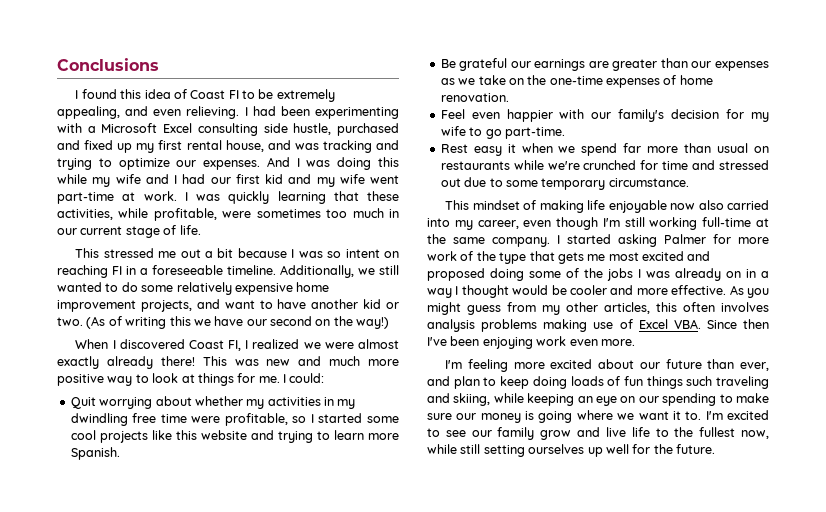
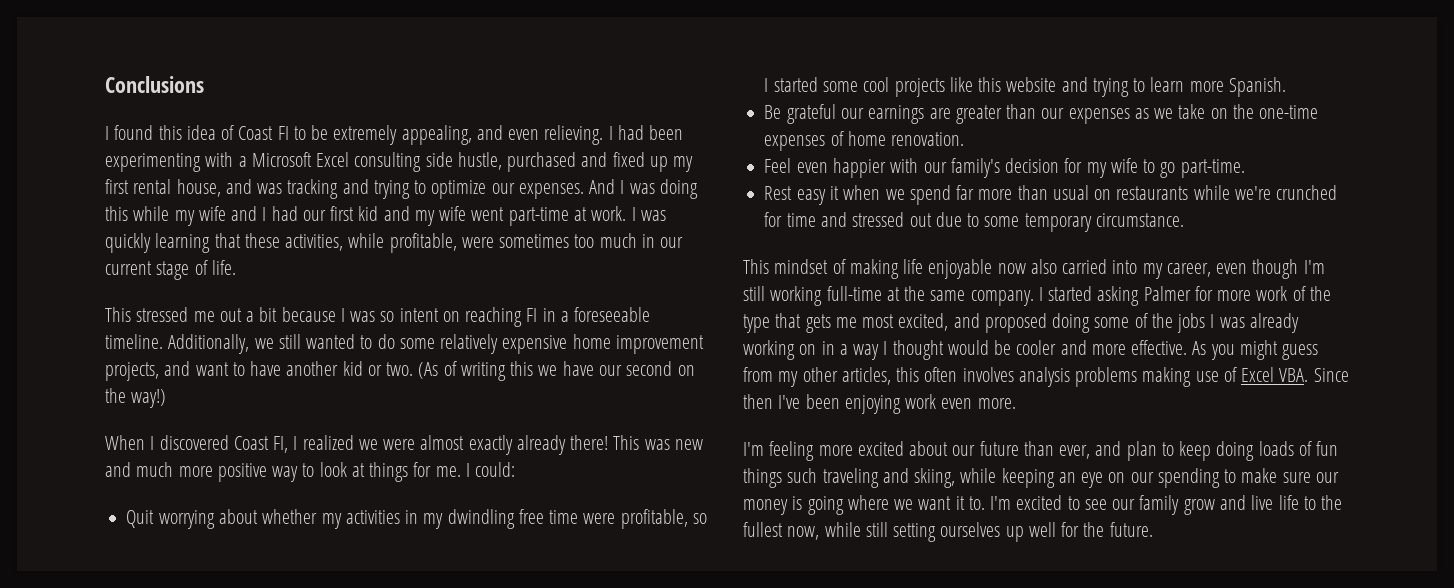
- I started asking Palmer for more work of the type that gets me most excited and proposed doing some of the jobs I was already on in a way I thought would be cooler and more effective.
+ I started asking Palmer for more work of the type that gets me most excited, and proposed doing some of the jobs I was already working on in a way I thought would be cooler and more effective.

